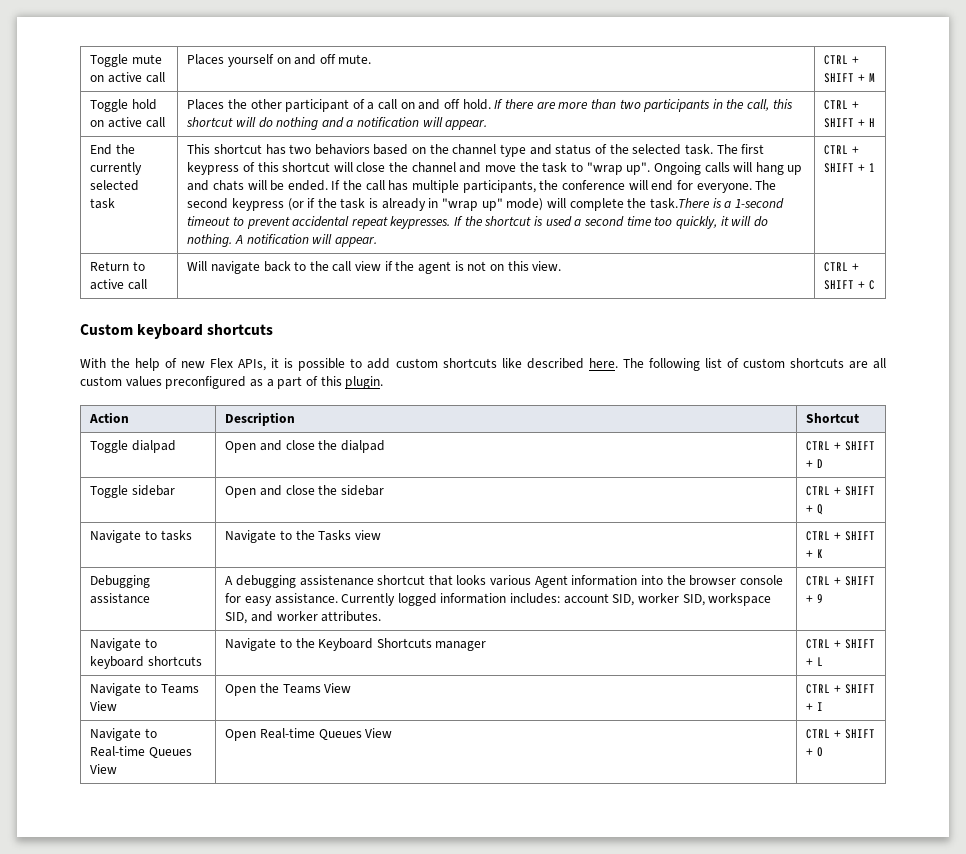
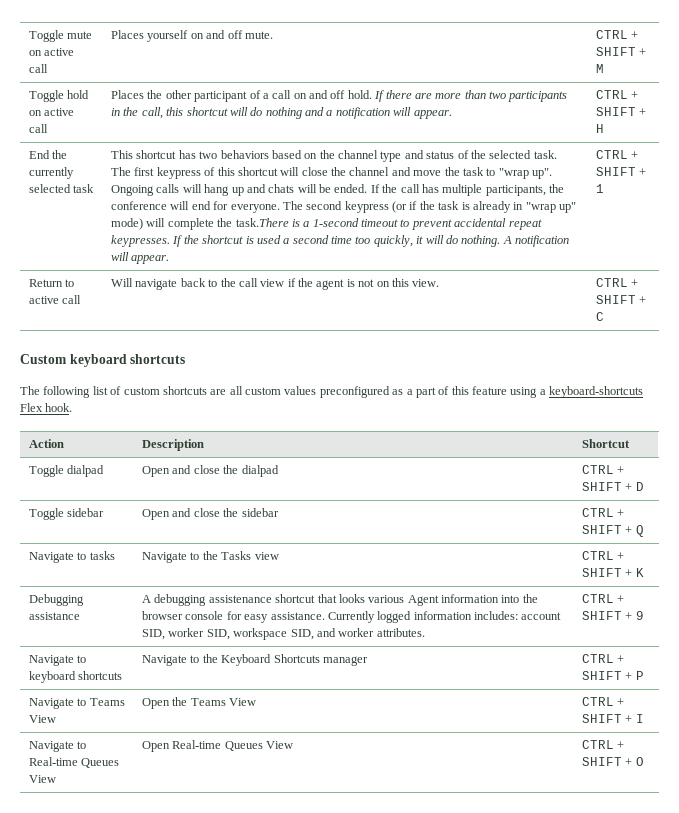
- With the help of new Flex APIs, it is possible to add custom shortcuts like described here. The following list of custom shortcuts are all custom values preconfigured as a part of this plugin.
+ The following list of custom shortcuts are all custom values preconfigured as a part of this feature using a keyboard-shortcuts Flex hook.
- Navigate to keyboard shortcuts | Navigate to the Keyboard Shortcuts manager | CTRL + SHIFT + L
+ Navigate to keyboard shortcuts | Navigate to the Keyboard Shortcuts manager | CTRL + SHIFT + P

